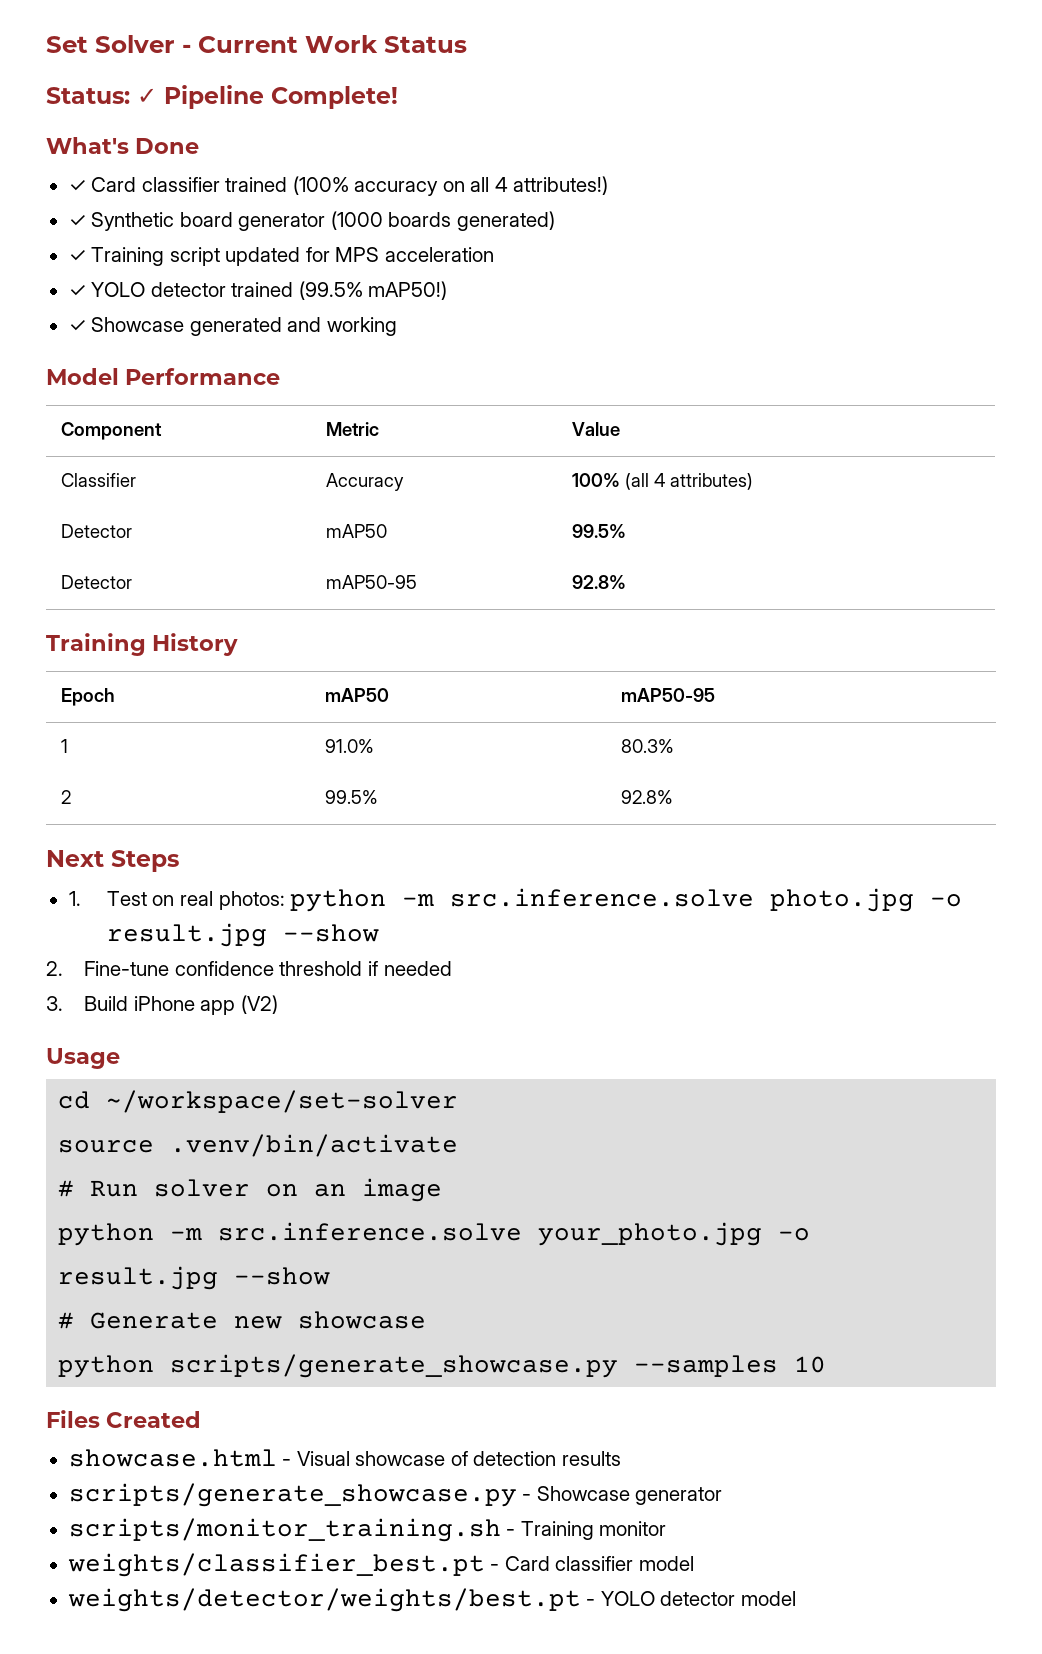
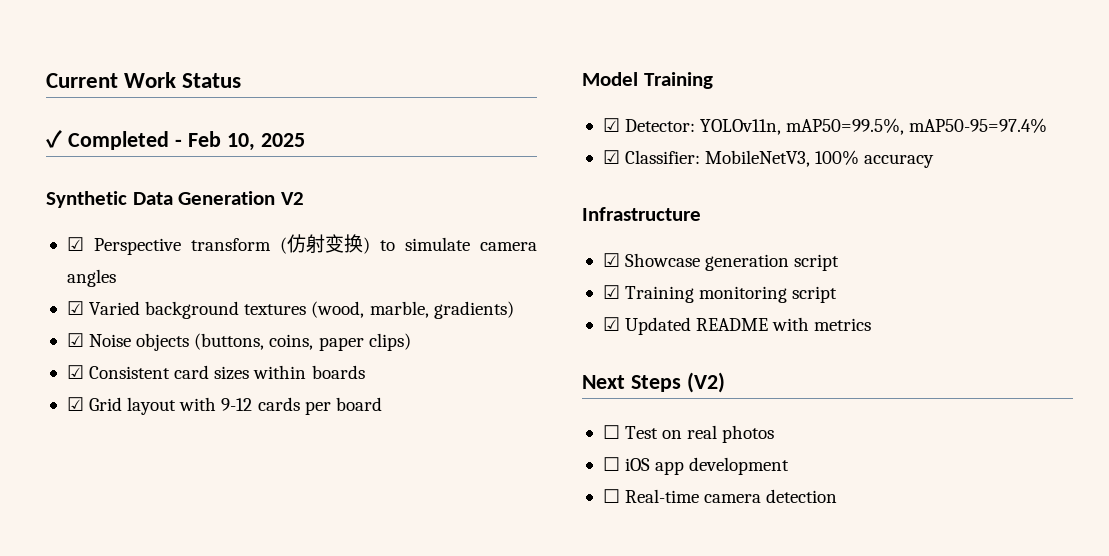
- Set Solver - Current Work Status
+ Current Work Status
- Status: ✓ Pipeline Complete!
- What's Done
- ✓ Card classifier trained (100% accuracy on all 4 attributes!)
- ✓ Synthetic board generator (1000 boards generated)
- ✓ Training script updated for MPS acceleration
- ✓ YOLO detector trained (99.5% mAP50!)
- ✓ Showcase generated and working
- Model Performance
- Component | Metric | Value
- Classifier | Accuracy | 100% (all 4 attributes)
- Detector | mAP50 | 99.5%
- Detector | mAP50-95 | 92.8%
- Training History
- Epoch | mAP50 | mAP50-95
- 1 | 91.0% | 80.3%
- 2 | 99.5% | 92.8%
+ ✓ Completed - Feb 10, 2025
+ Synthetic Data Generation V2
+ ☑ Perspective transform (仿射变换) to simulate camera angles
+ ☑ Varied background textures (wood, marble, gradients)
+ ☑ Noise objects (buttons, coins, paper clips)
+ ☑ Consistent card sizes within boards
+ ☑ Grid layout with 9-12 cards per board
+ Model Training
+ ☑ Detector: YOLOv11n, mAP50=99.5%, mAP50-95=97.4%
+ ☑ Classifier: MobileNetV3, 100% accuracy
+ Infrastructure
+ ☑ Showcase generation script
+ ☑ Training monitoring script
+ ☑ Updated README with metrics
- Next Steps
- 1. Test on real photos: python -m src.inference.solve photo.jpg -o result.jpg --show
- 2. Fine-tune confidence threshold if needed
- 3. Build iPhone app (V2)
- Usage
- cd ~/workspace/set-solver
- source .venv/bin/activate
- # Run solver on an image
- python -m src.inference.solve your_photo.jpg -o result.jpg --show
- # Generate new showcase
- python scripts/generate_showcase.py --samples 10
- Files Created
- showcase.html - Visual showcase of detection results
- scripts/generate_showcase.py - Showcase generator
- scripts/monitor_training.sh - Training monitor
- weights/classifier_best.pt - Card classifier model
- weights/detector/weights/best.pt - YOLO detector model
+ Next Steps (V2)
+ ☐ Test on real photos
+ ☐ iOS app development
+ ☐ Real-time camera detection

